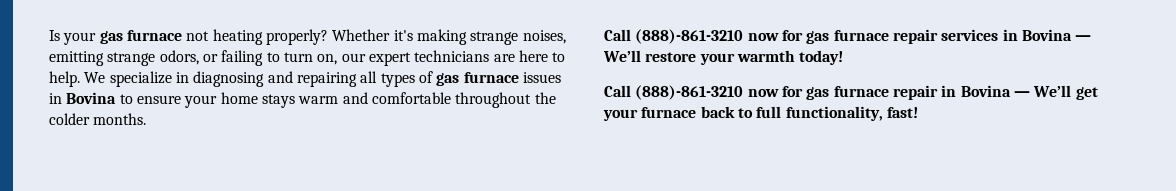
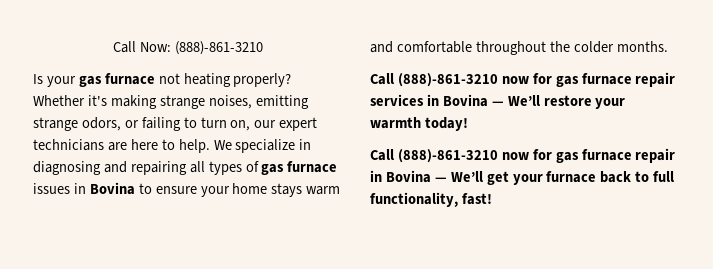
+ Call Now: (888)-861-3210

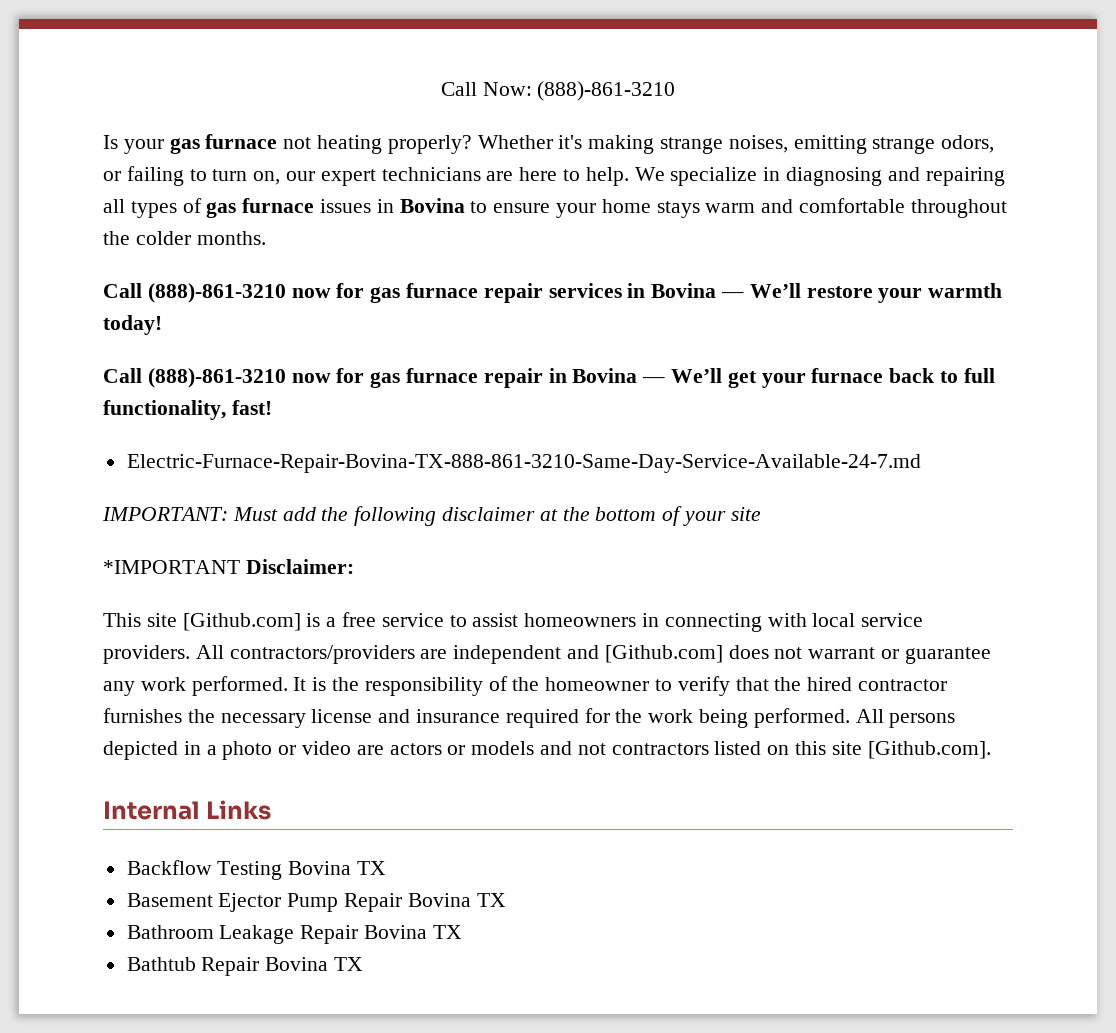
+ Electric-Furnace-Repair-Bovina-TX-888-861-3210-Same-Day-Service-Available-24-7.md
+ IMPORTANT: Must add the following disclaimer at the bottom of your site
+ *IMPORTANT Disclaimer:
+ This site [Github.com] is a free service to assist homeowners in connecting with local service providers. All contractors/providers are independent and [Github.com] does not warrant or guarantee any work performed. It is the responsibility of the homeowner to verify that the hired contractor furnishes the necessary license and insurance required for the work being performed. All persons depicted in a photo or video are actors or models and not contractors listed on this site [Github.com].
+ Internal Links
+ Backflow Testing Bovina TX
+ Basement Ejector Pump Repair Bovina TX
+ Bathroom Leakage Repair Bovina TX
+ Bathtub Repair Bovina TX

